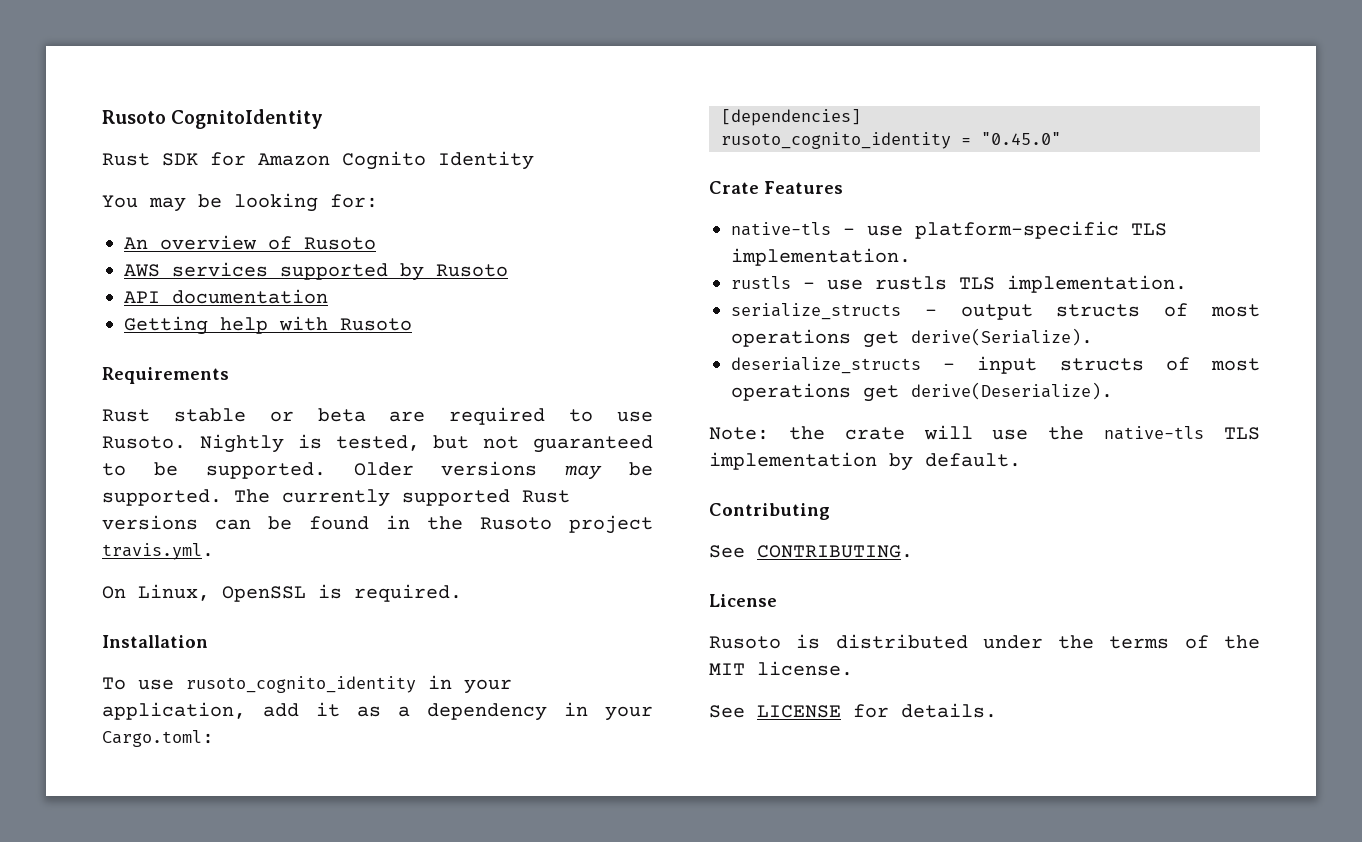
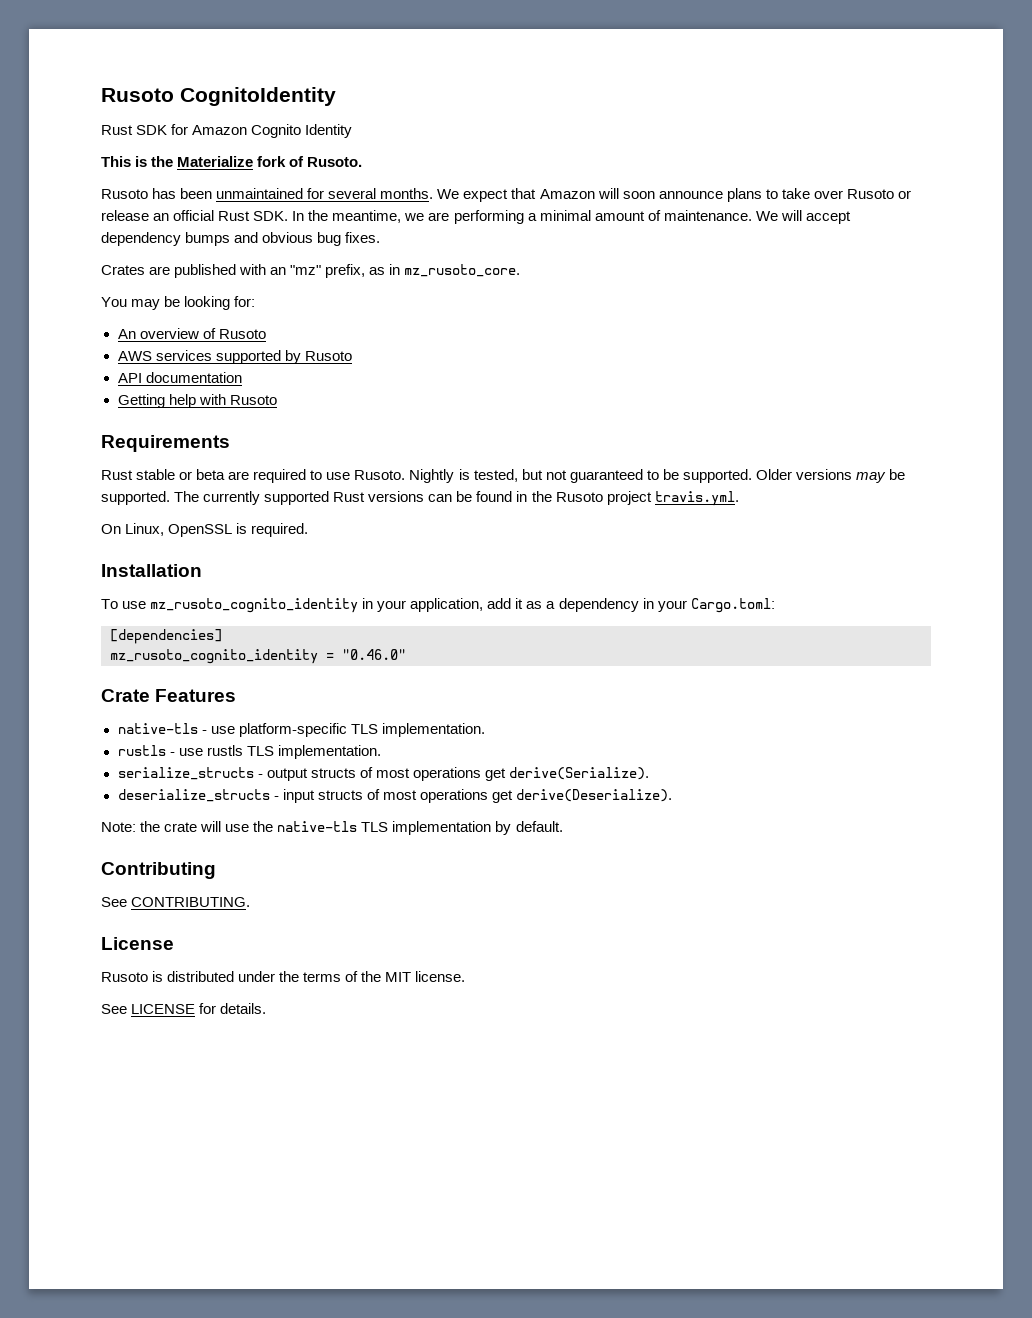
+ This is the Materialize fork of Rusoto.
+ Rusoto has been unmaintained for several months. We expect that Amazon will soon announce plans to take over Rusoto or release an official Rust SDK. In the meantime, we are performing a minimal amount of maintenance. We will accept dependency bumps and obvious bug fixes.
+ Crates are published with an "mz" prefix, as in mz_rusoto_core.
- To use rusoto_cognito_identity in your application, add it as a dependency in your Cargo.toml:
+ To use mz_rusoto_cognito_identity in your application, add it as a dependency in your Cargo.toml:
- rusoto_cognito_identity = "0.45.0"
+ mz_rusoto_cognito_identity = "0.46.0"

